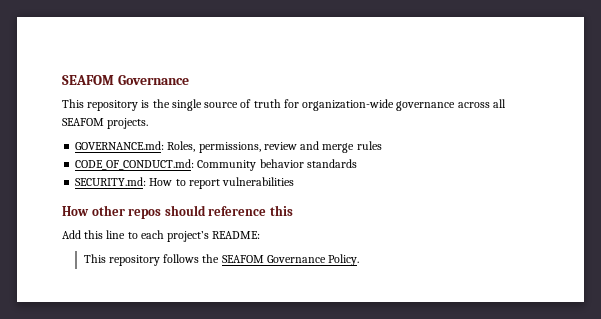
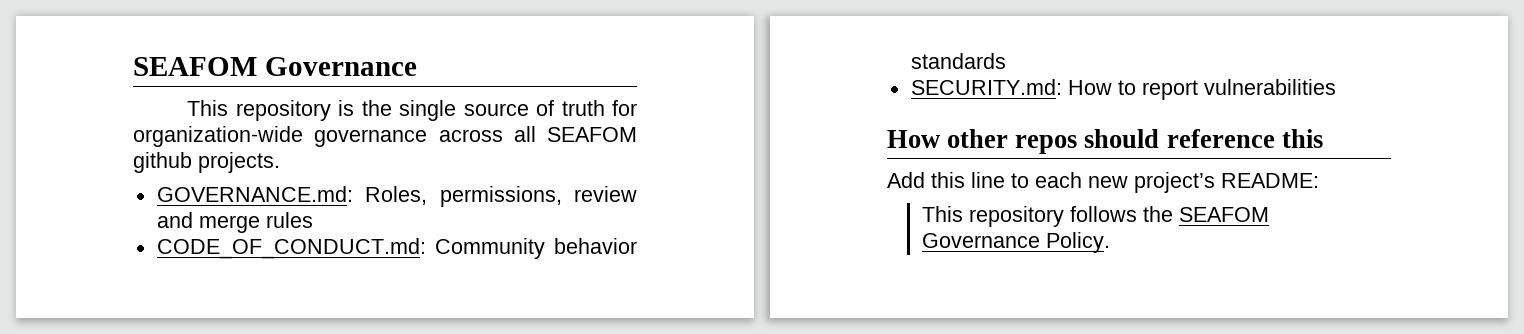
- This repository is the single source of truth for organization-wide governance across all SEAFOM projects.
+ This repository is the single source of truth for organization-wide governance across all SEAFOM github projects.
- Add this line to each project’s README:
+ Add this line to each new project’s README:

